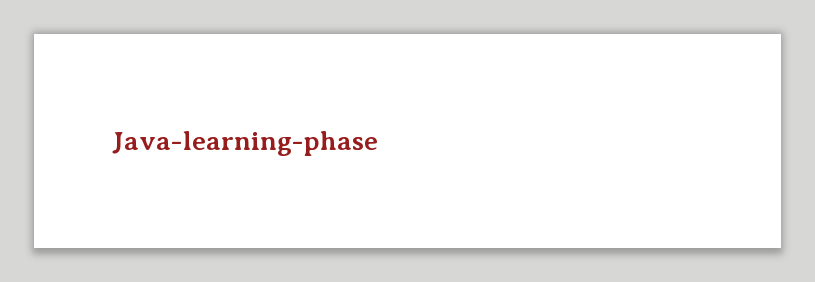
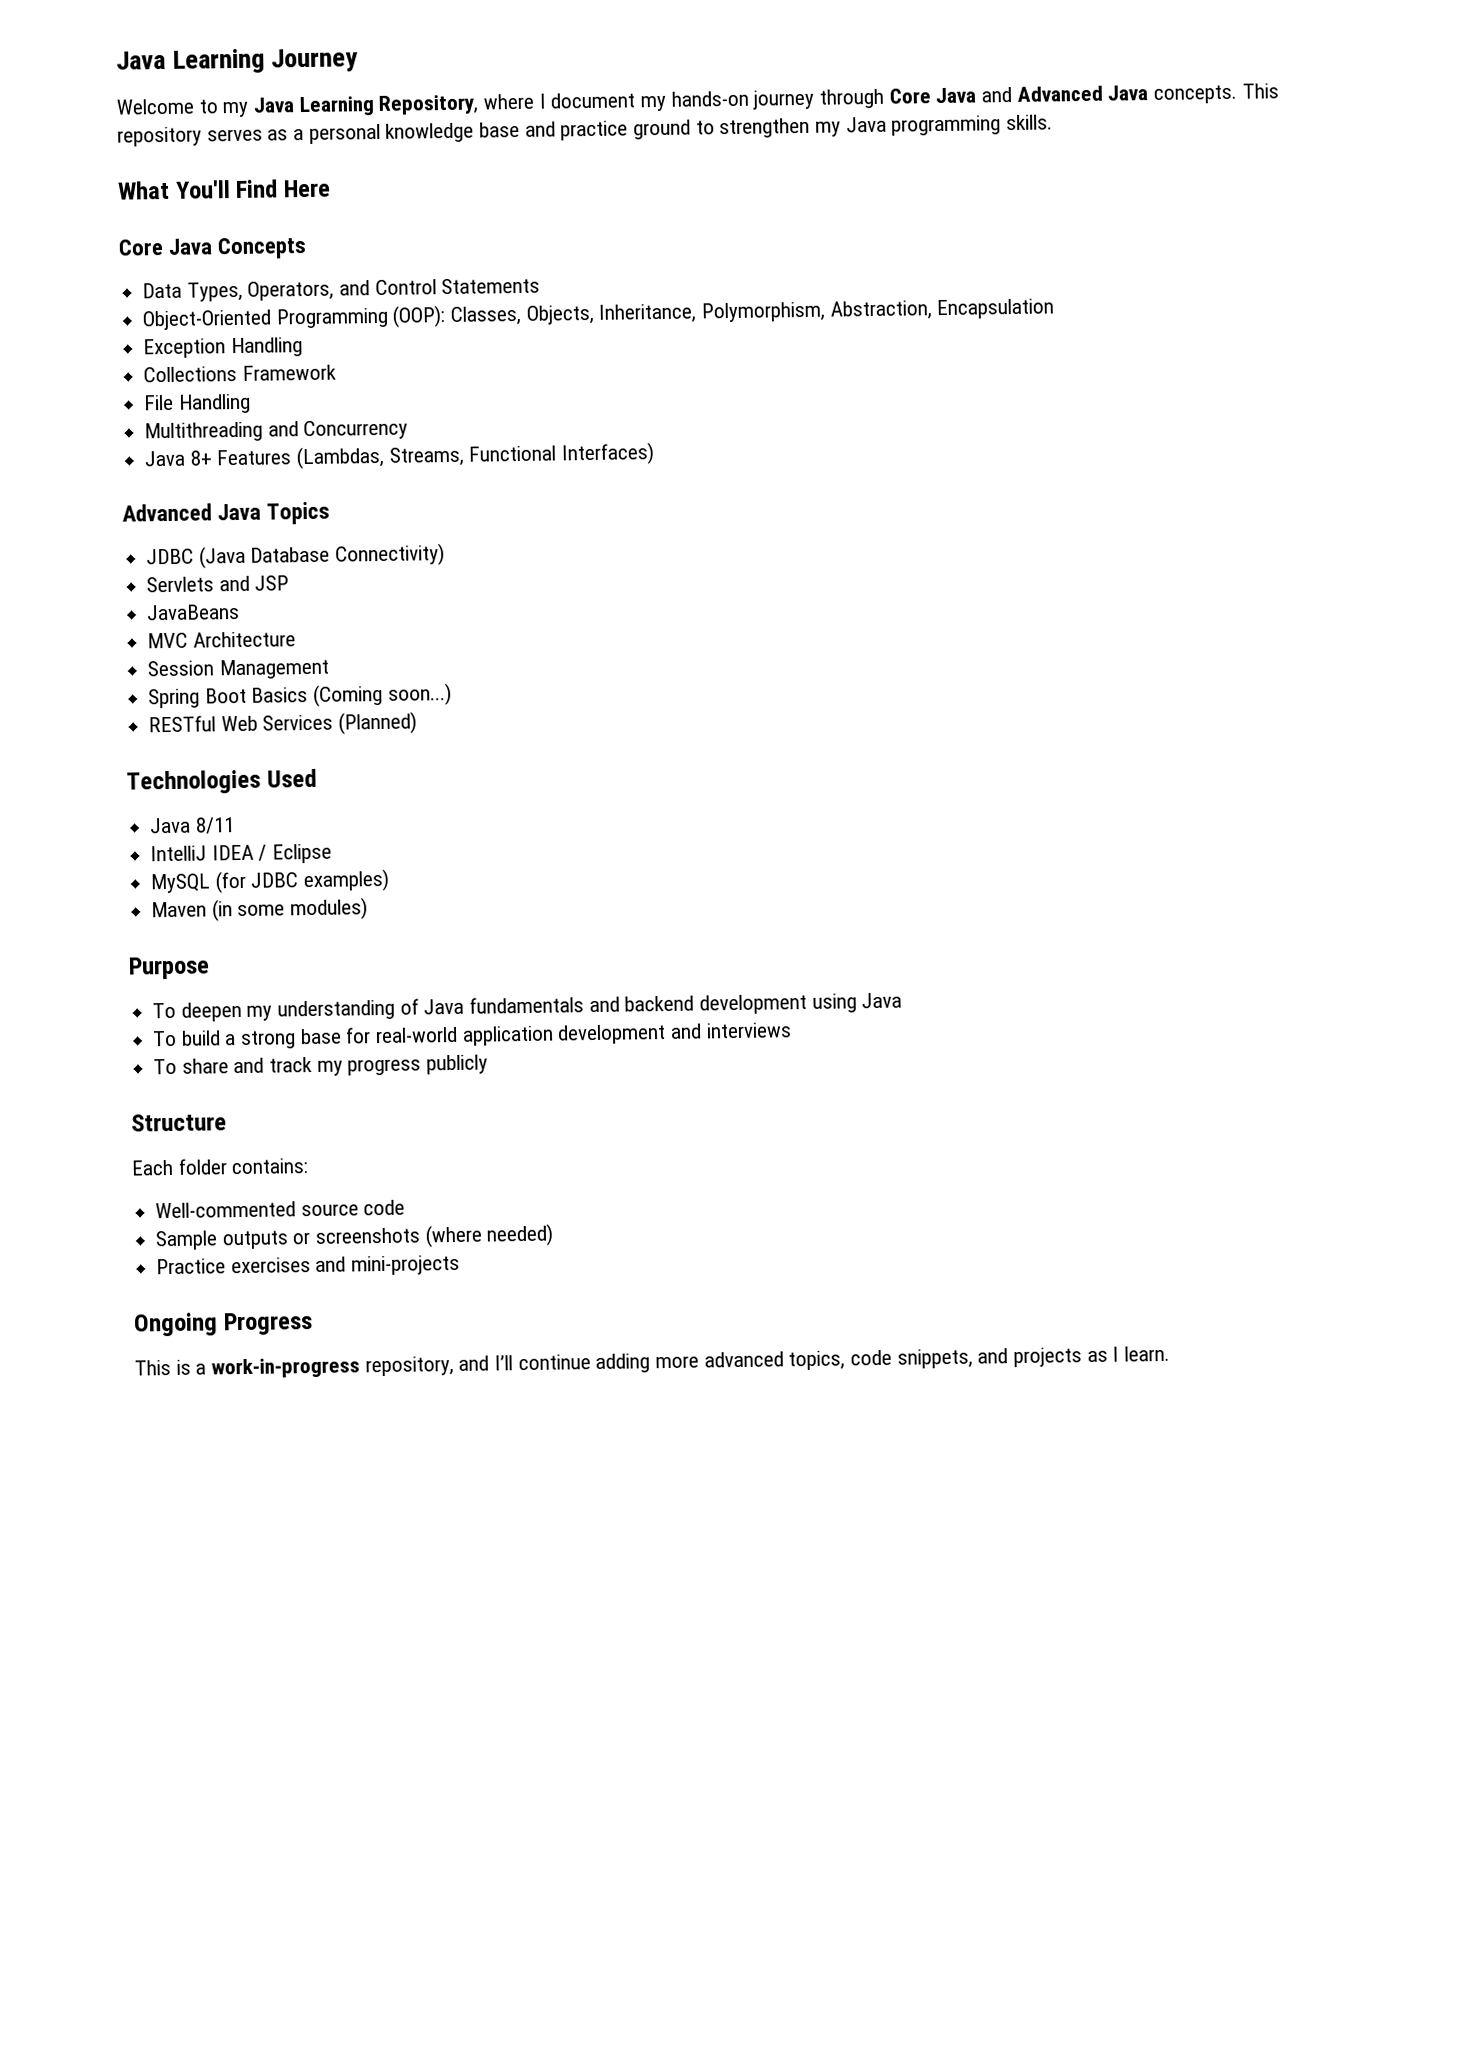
- Java-learning-phase
+ Java Learning Journey
+ Welcome to my Java Learning Repository, where I document my hands-on journey through Core Java and Advanced Java concepts. This repository serves as a personal knowledge base and practice ground to strengthen my Java programming skills.
+ What You'll Find Here
+ Core Java Concepts
+ Data Types, Operators, and Control Statements
+ Object-Oriented Programming (OOP): Classes, Objects, Inheritance, Polymorphism, Abstraction, Encapsulation
+ Exception Handling
+ Collections Framework
+ File Handling
+ Multithreading and Concurrency
+ Java 8+ Features (Lambdas, Streams, Functional Interfaces)
+ Advanced Java Topics
+ JDBC (Java Database Connectivity)
+ Servlets and JSP
+ JavaBeans
+ MVC Architecture
+ Session Management
+ Spring Boot Basics (Coming soon...)
+ RESTful Web Services (Planned)
+ Technologies Used
+ Java 8/11
+ IntelliJ IDEA / Eclipse
+ MySQL (for JDBC examples)
+ Maven (in some modules)
+ Purpose
+ To deepen my understanding of Java fundamentals and backend development using Java
+ To build a strong base for real-world application development and interviews
+ To share and track my progress publicly
+ Structure
+ Each folder contains:
+ Well-commented source code
+ Sample outputs or screenshots (where needed)
+ Practice exercises and mini-projects
+ Ongoing Progress
+ This is a work-in-progress repository, and I’ll continue adding more advanced topics, code snippets, and projects as I learn.

